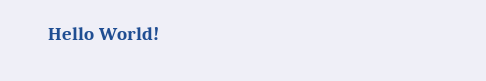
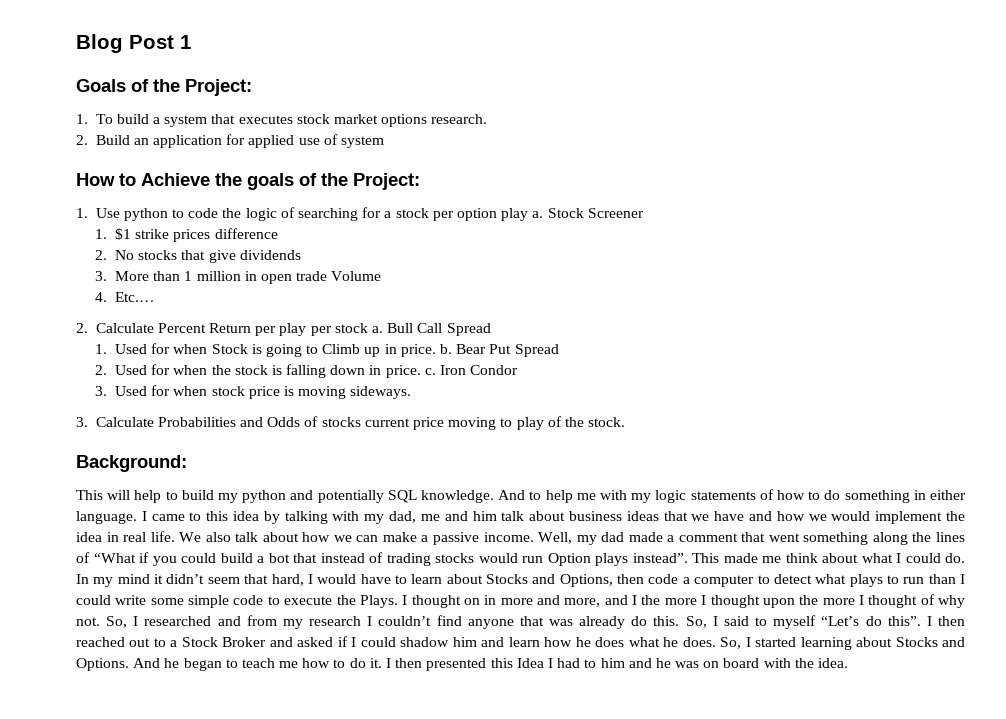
- Hello World!
+ Blog Post 1
+ Goals of the Project:
+ 1. To build a system that executes stock market options research.
+ 2. Build an application for applied use of system
+ How to Achieve the goals of the Project:
+ 1. Use python to code the logic of searching for a stock per option play a. Stock Screener
+ 1. $1 strike prices difference
+ 2. No stocks that give dividends
+ 3. More than 1 million in open trade Volume
+ 4. Etc.…
+ 2. Calculate Percent Return per play per stock a. Bull Call Spread
+ 1. Used for when Stock is going to Climb up in price. b. Bear Put Spread
+ 2. Used for when the stock is falling down in price. c. Iron Condor
+ 3. Used for when stock price is moving sideways.
+ 3. Calculate Probabilities and Odds of stocks current price moving to play of the stock.
+ Background:
+ This will help to build my python and potentially SQL knowledge. And to help me with my logic statements of how to do something in either language. I came to this idea by talking with my dad, me and him talk about business ideas that we have and how we would implement the idea in real life. We also talk about how we can make a passive income. Well, my dad made a comment that went something along the lines of “What if you could build a bot that instead of trading stocks would run Option plays instead”. This made me think about what I could do. In my mind it didn’t seem that hard, I would have to learn about Stocks and Options, then code a computer to detect what plays to run than I could write some simple code to execute the Plays. I thought on in more and more, and I the more I thought upon the more I thought of why not. So, I researched and from my research I couldn’t find anyone that was already do this. So, I said to myself “Let’s do this”. I then reached out to a Stock Broker and asked if I could shadow him and learn how he does what he does. So, I started learning about Stocks and Options. And he began to teach me how to do it. I then presented this Idea I had to him and he was on board with the idea.

